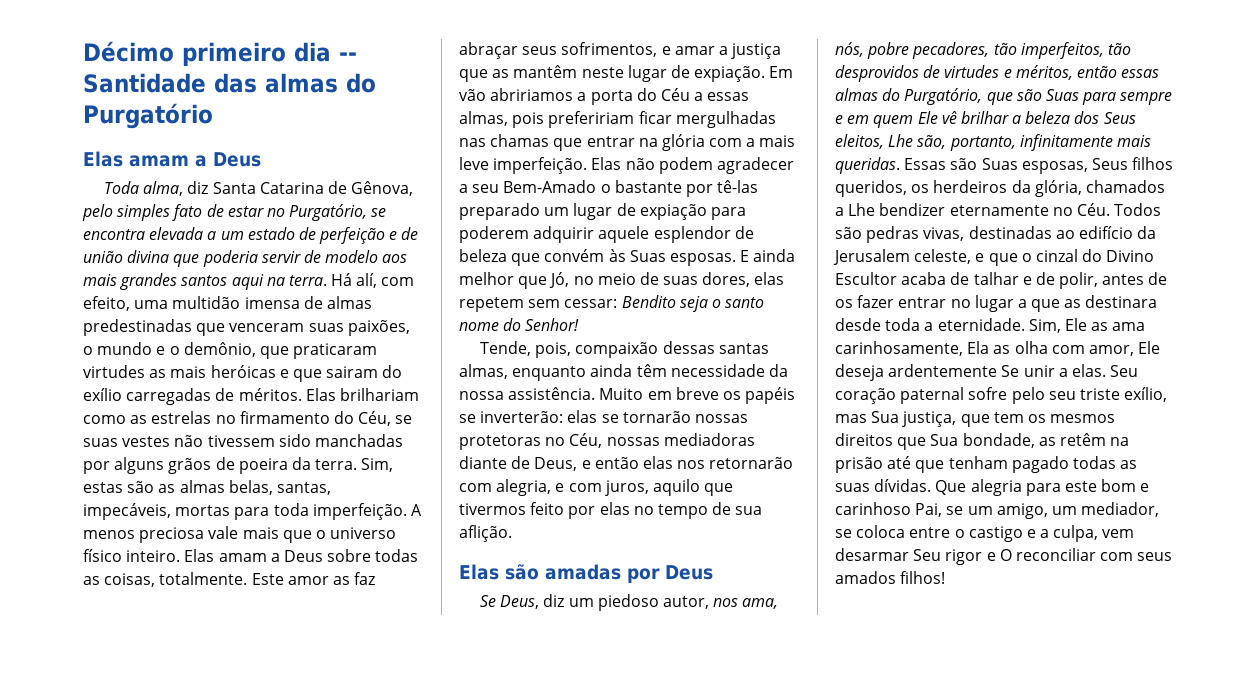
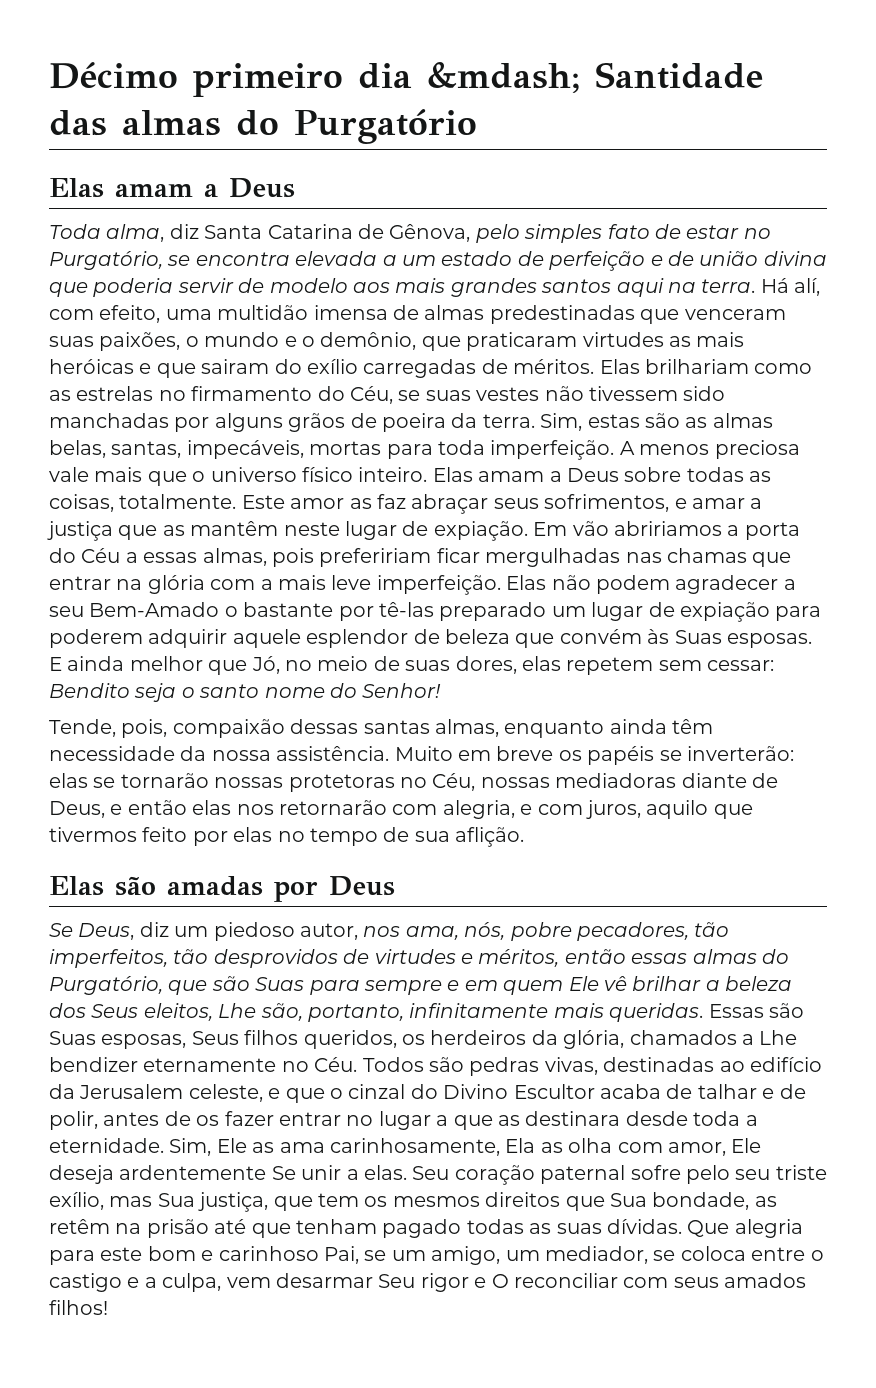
- Décimo primeiro dia -- Santidade das almas do Purgatório
+ Décimo primeiro dia &mdash; Santidade das almas do Purgatório

